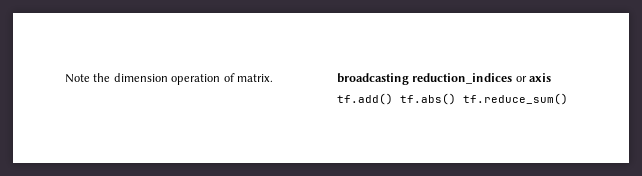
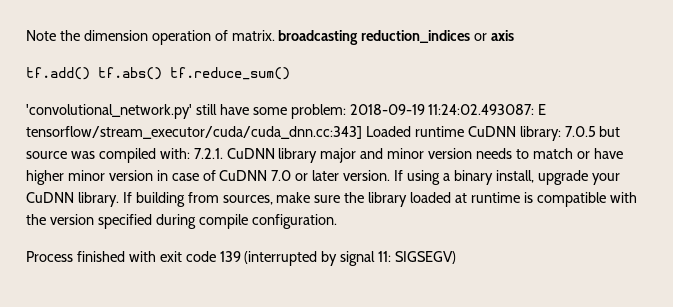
+ 'convolutional_network.py' still have some problem: 2018-09-19 11:24:02.493087: E tensorflow/stream_executor/cuda/cuda_dnn.cc:343] Loaded runtime CuDNN library: 7.0.5 but source was compiled with: 7.2.1. CuDNN library major and minor version needs to match or have higher minor version in case of CuDNN 7.0 or later version. If using a binary install, upgrade your CuDNN library. If building from sources, make sure the library loaded at runtime is compatible with the version specified during compile configuration.
+ Process finished with exit code 139 (interrupted by signal 11: SIGSEGV)

